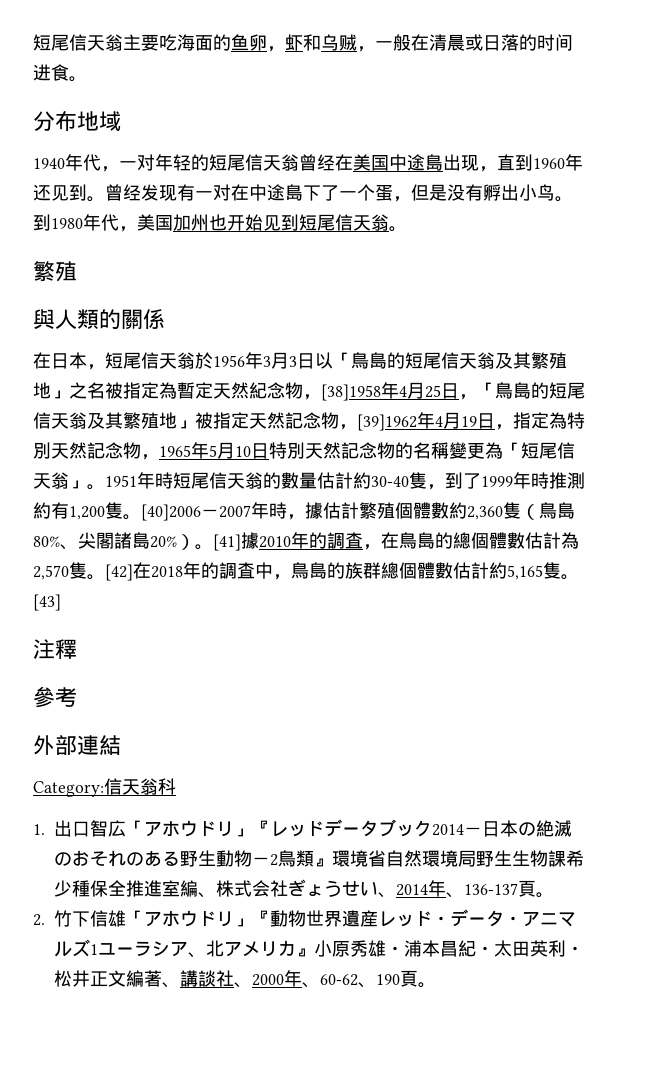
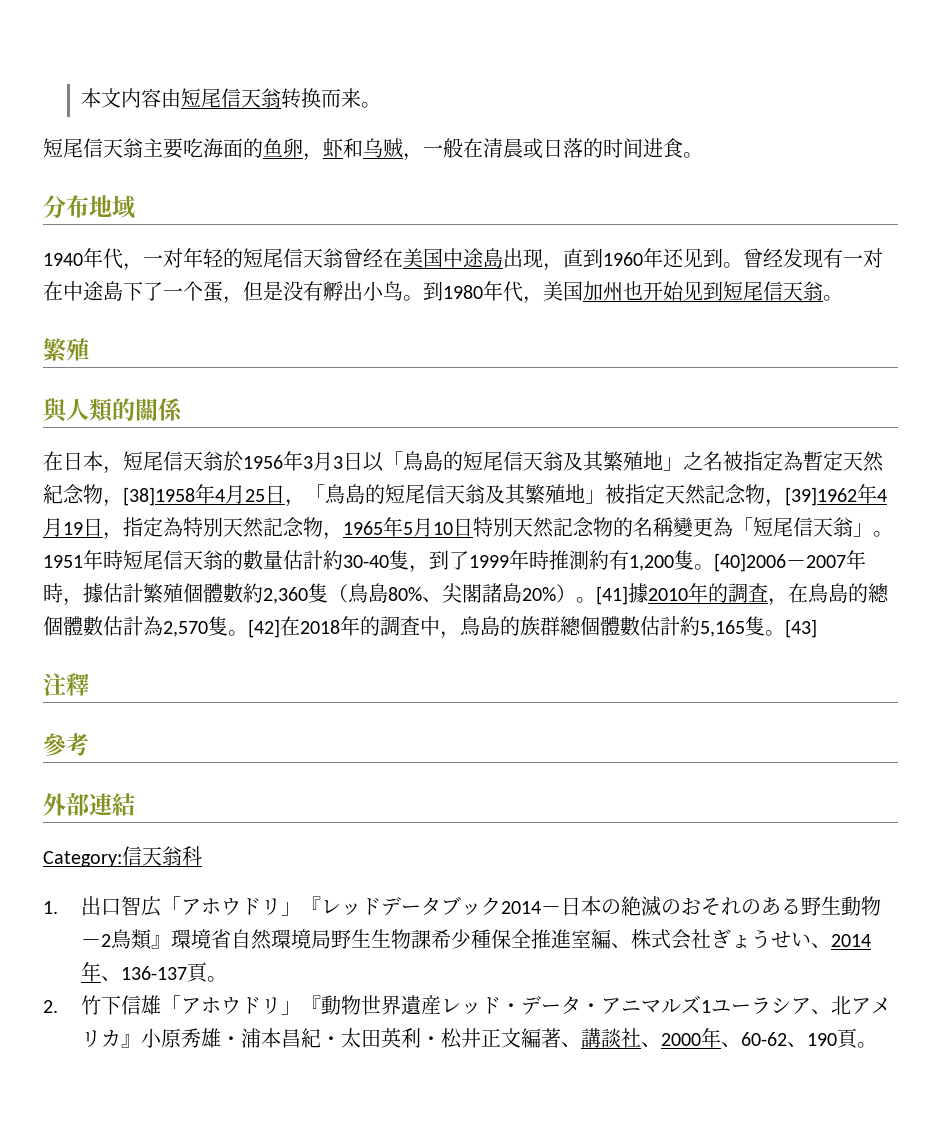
+ 本文内容由短尾信天翁转换而来。

